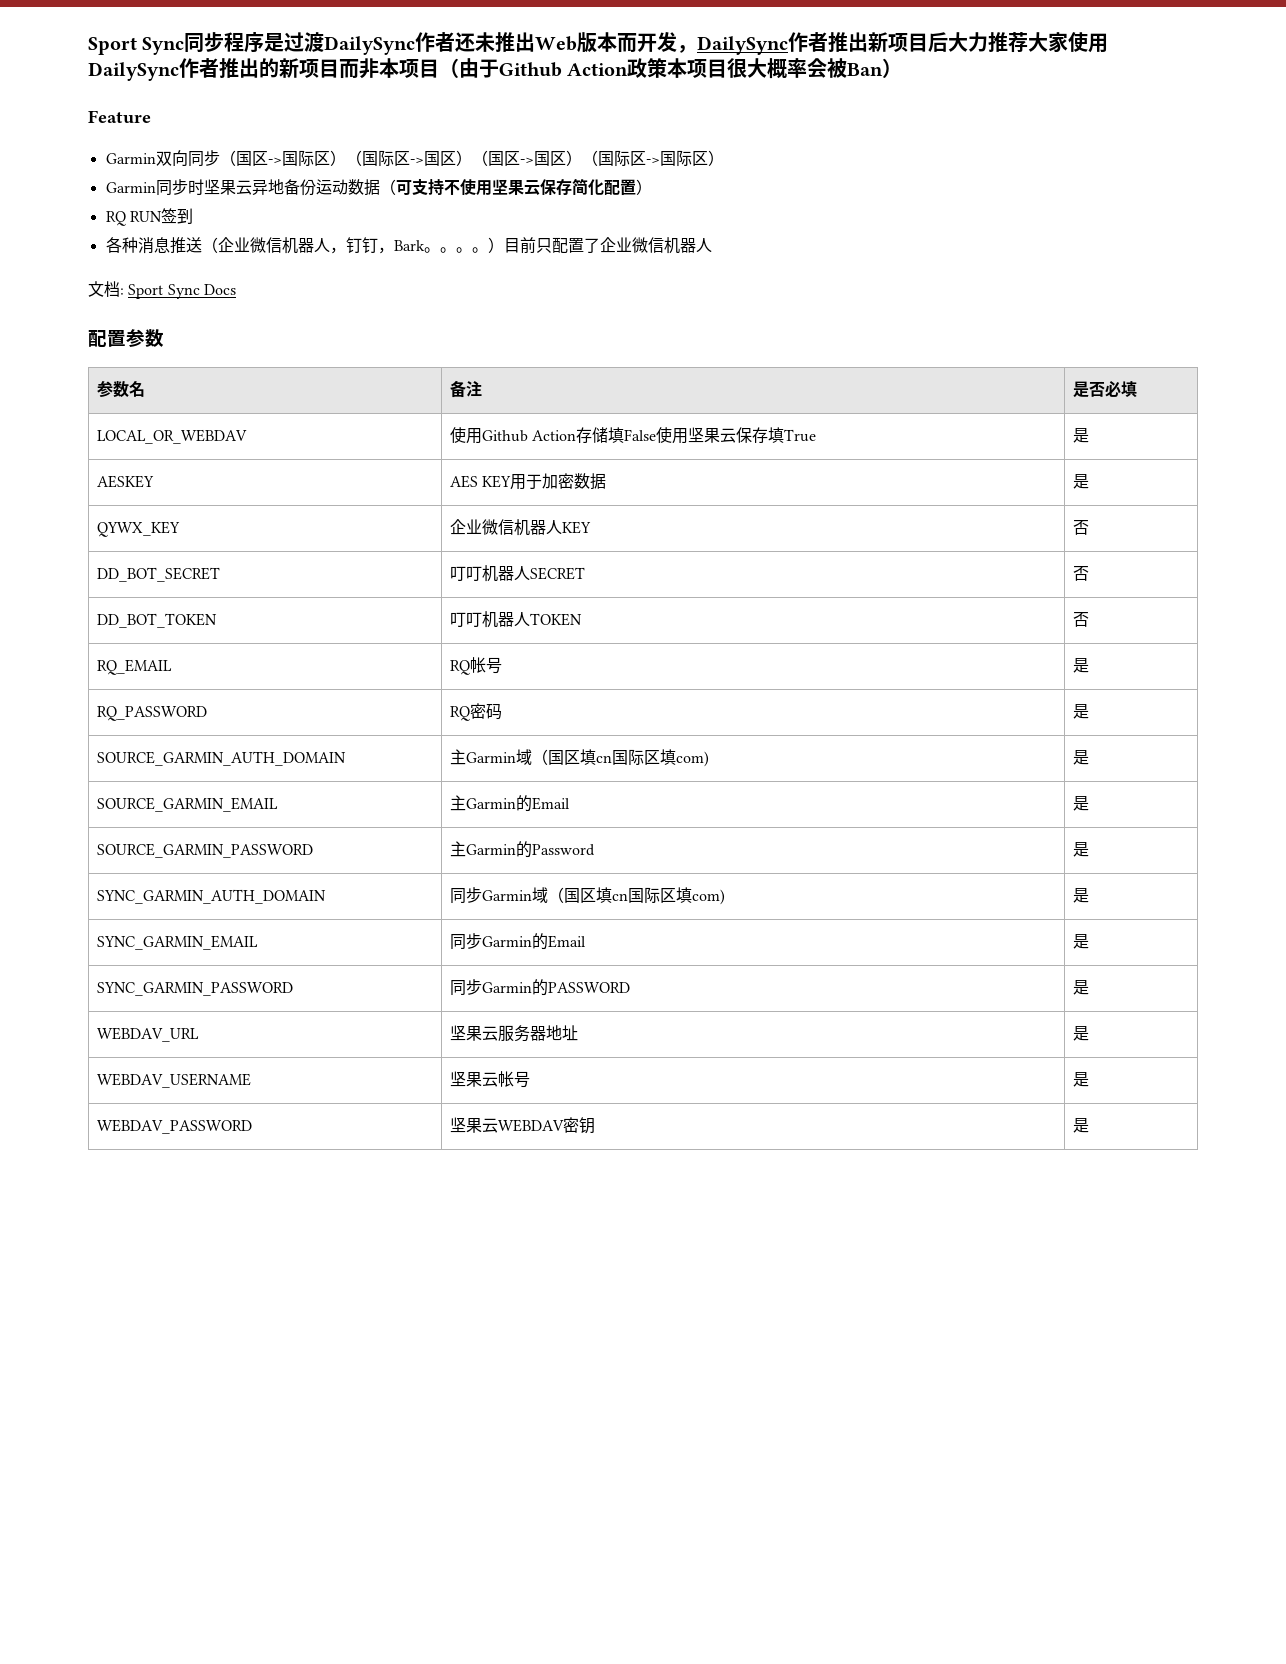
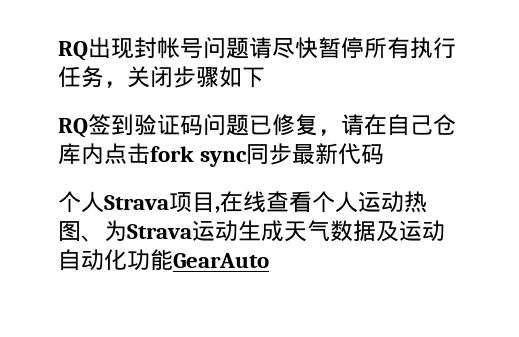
- Sport Sync同步程序是过渡DailySync作者还未推出Web版本而开发，DailySync作者推出新项目后大力推荐大家使用DailySync作者推出的新项目而非本项目（由于Github Action政策本项目很大概率会被Ban）
- Feature
- Garmin双向同步（国区->国际区）（国际区->国区）（国区->国区）（国际区->国际区）
- Garmin同步时坚果云异地备份运动数据（可支持不使用坚果云保存简化配置）
- RQ RUN签到
- 各种消息推送（企业微信机器人，钉钉，Bark。。。。）目前只配置了企业微信机器人
- 文档: Sport Sync Docs
- 配置参数
- 参数名 | 备注 | 是否必填
- LOCAL_OR_WEBDAV | 使用Github Action存储填False使用坚果云保存填True | 是
- AESKEY | AES KEY用于加密数据 | 是
- QYWX_KEY | 企业微信机器人KEY | 否
- DD_BOT_SECRET | 叮叮机器人SECRET | 否
- DD_BOT_TOKEN | 叮叮机器人TOKEN | 否
- RQ_EMAIL | RQ帐号 | 是
- RQ_PASSWORD | RQ密码 | 是
- SOURCE_GARMIN_AUTH_DOMAIN | 主Garmin域（国区填cn国际区填com) | 是
- SOURCE_GARMIN_EMAIL | 主Garmin的Email | 是
- SOURCE_GARMIN_PASSWORD | 主Garmin的Password | 是
- SYNC_GARMIN_AUTH_DOMAIN | 同步Garmin域（国区填cn国际区填com) | 是
- SYNC_GARMIN_EMAIL | 同步Garmin的Email | 是
- SYNC_GARMIN_PASSWORD | 同步Garmin的PASSWORD | 是
- WEBDAV_URL | 坚果云服务器地址 | 是
- WEBDAV_USERNAME | 坚果云帐号 | 是
- WEBDAV_PASSWORD | 坚果云WEBDAV密钥 | 是
+ RQ出现封帐号问题请尽快暂停所有执行任务，关闭步骤如下
+ RQ签到验证码问题已修复，请在自己仓库内点击fork sync同步最新代码
+ 个人Strava项目,在线查看个人运动热图、为Strava运动生成天气数据及运动自动化功能GearAuto

